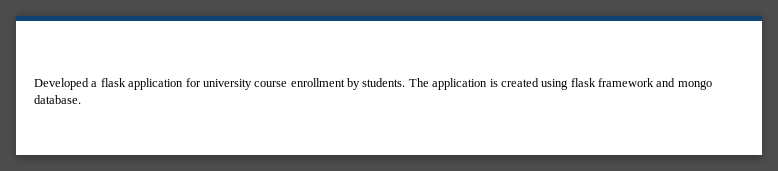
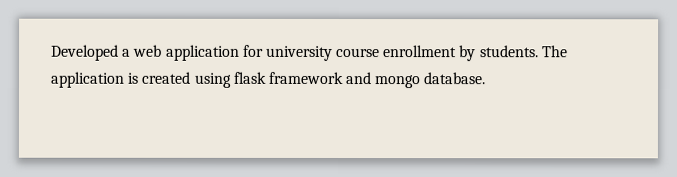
- Developed a flask application for university course enrollment by students.
+ Developed a web application for university course enrollment by students.

